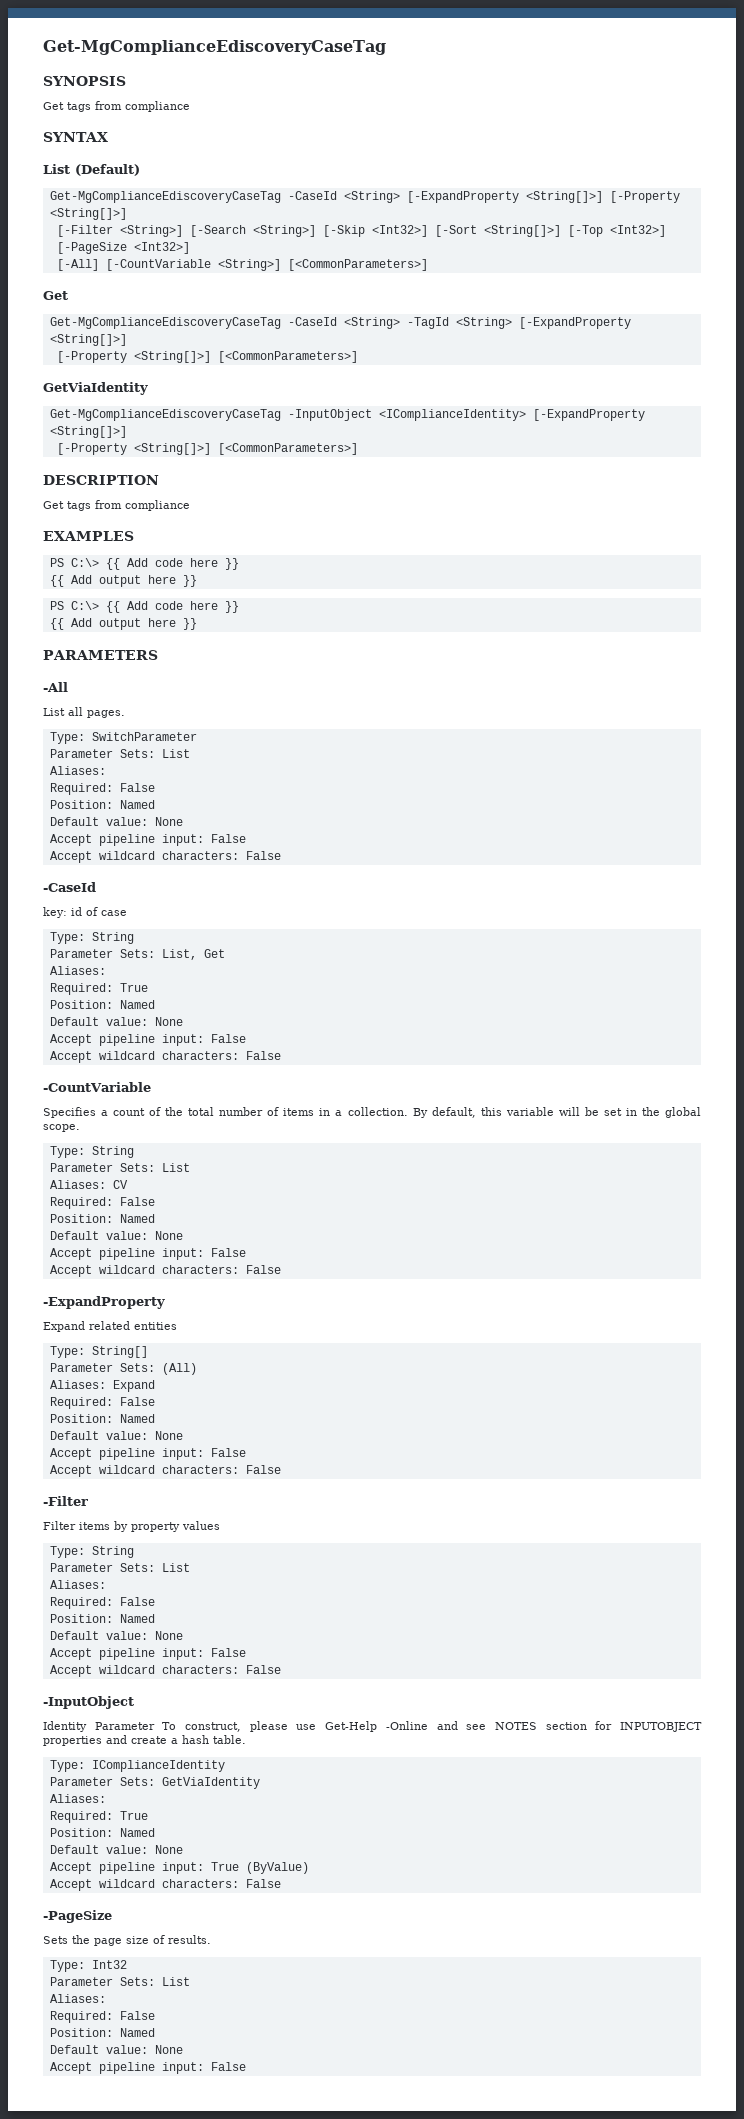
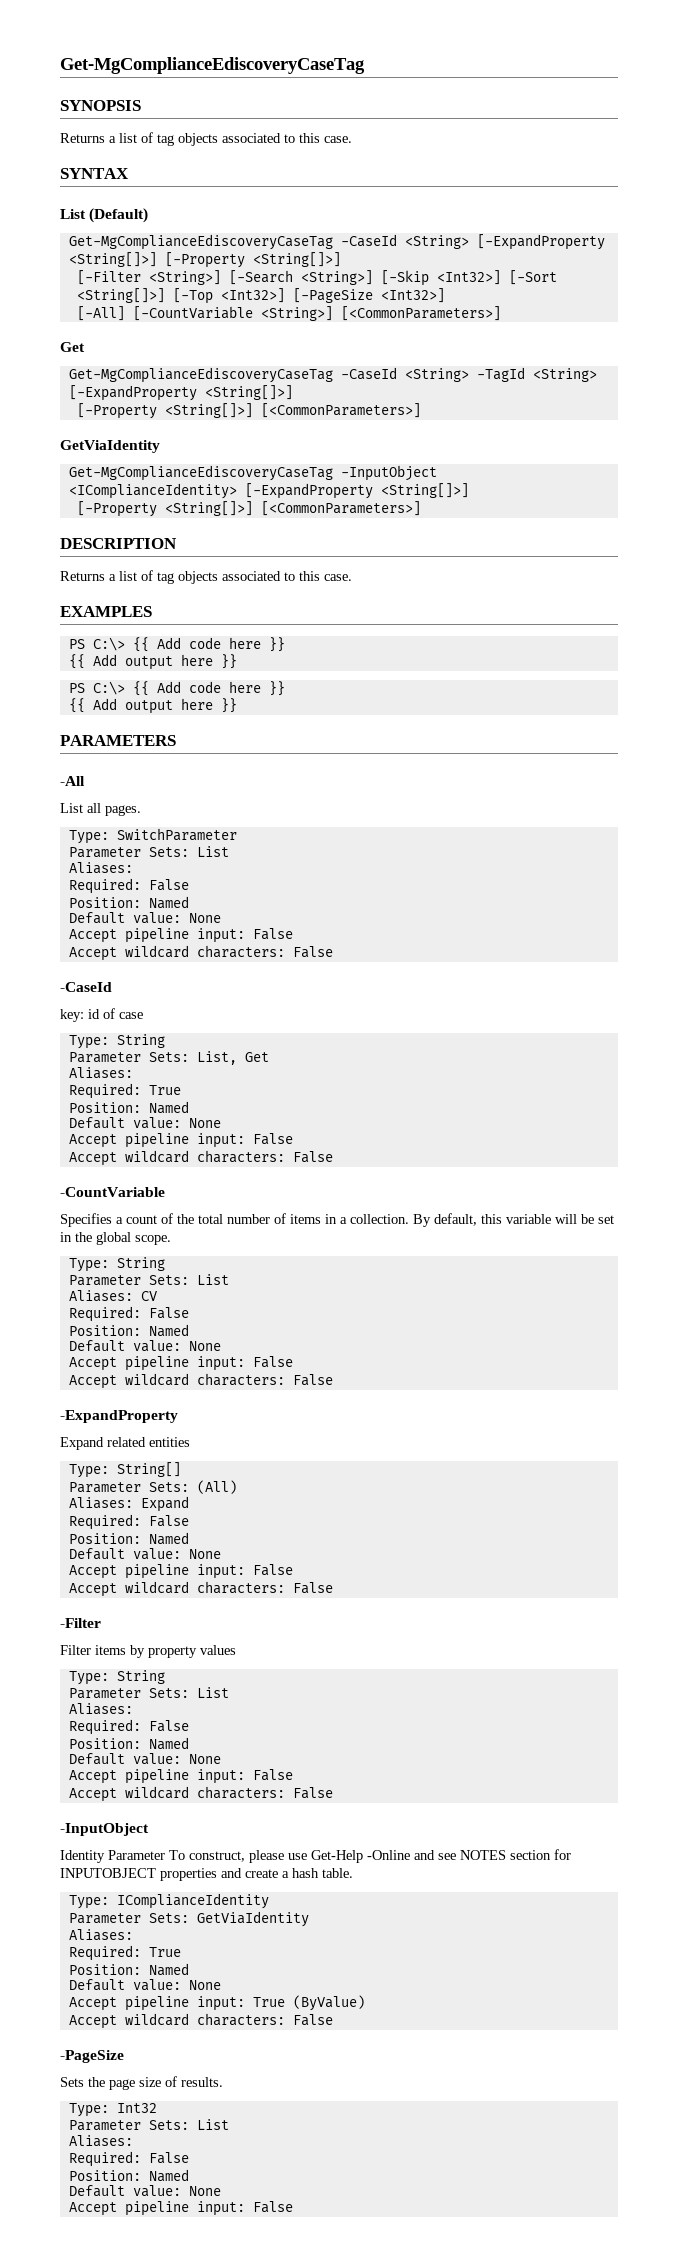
  SYNOPSIS
- Get tags from compliance
+ Returns a list of tag objects associated to this case.
  DESCRIPTION
- Get tags from compliance
+ Returns a list of tag objects associated to this case.

